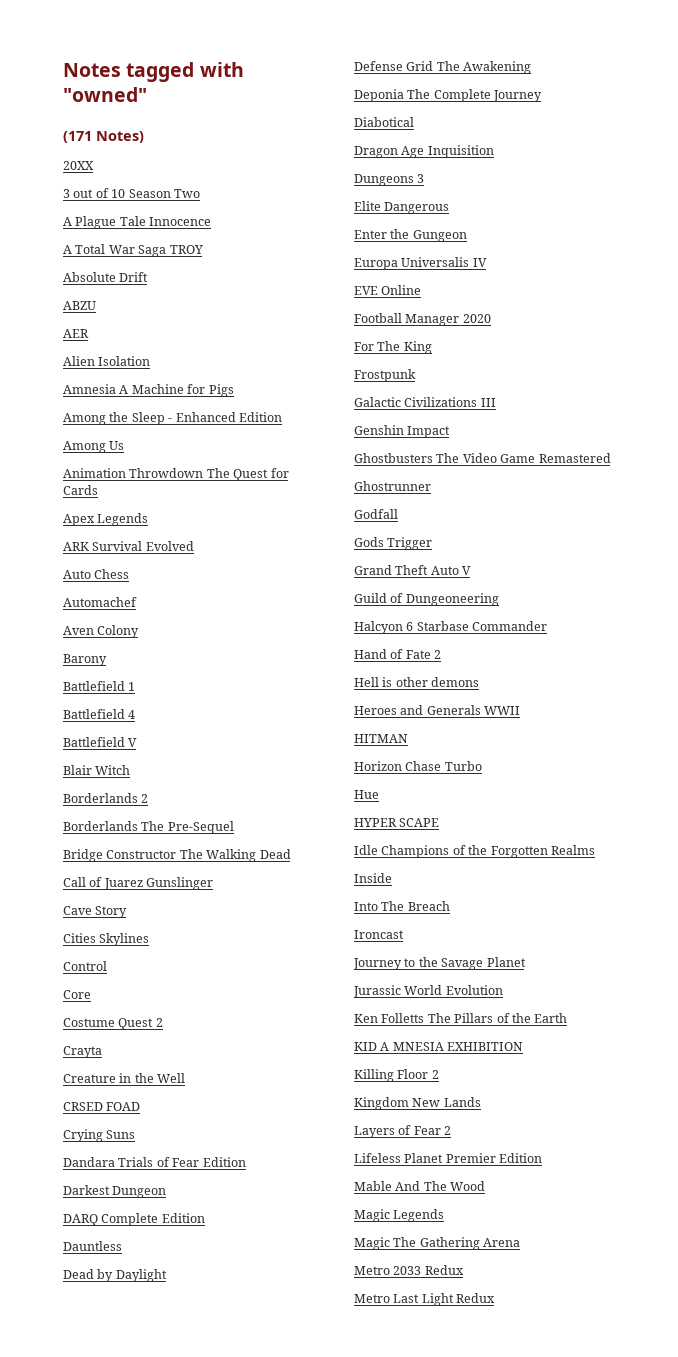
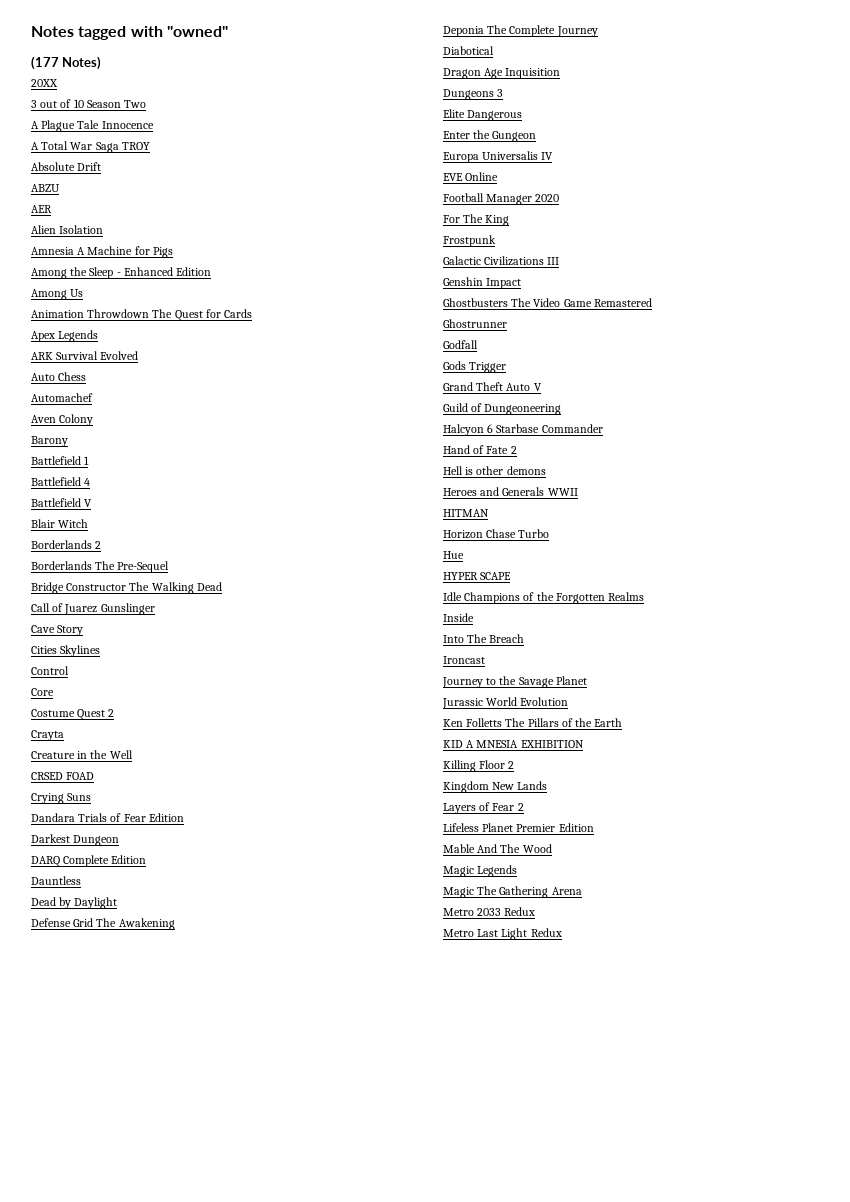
- (171 Notes)
+ (177 Notes)

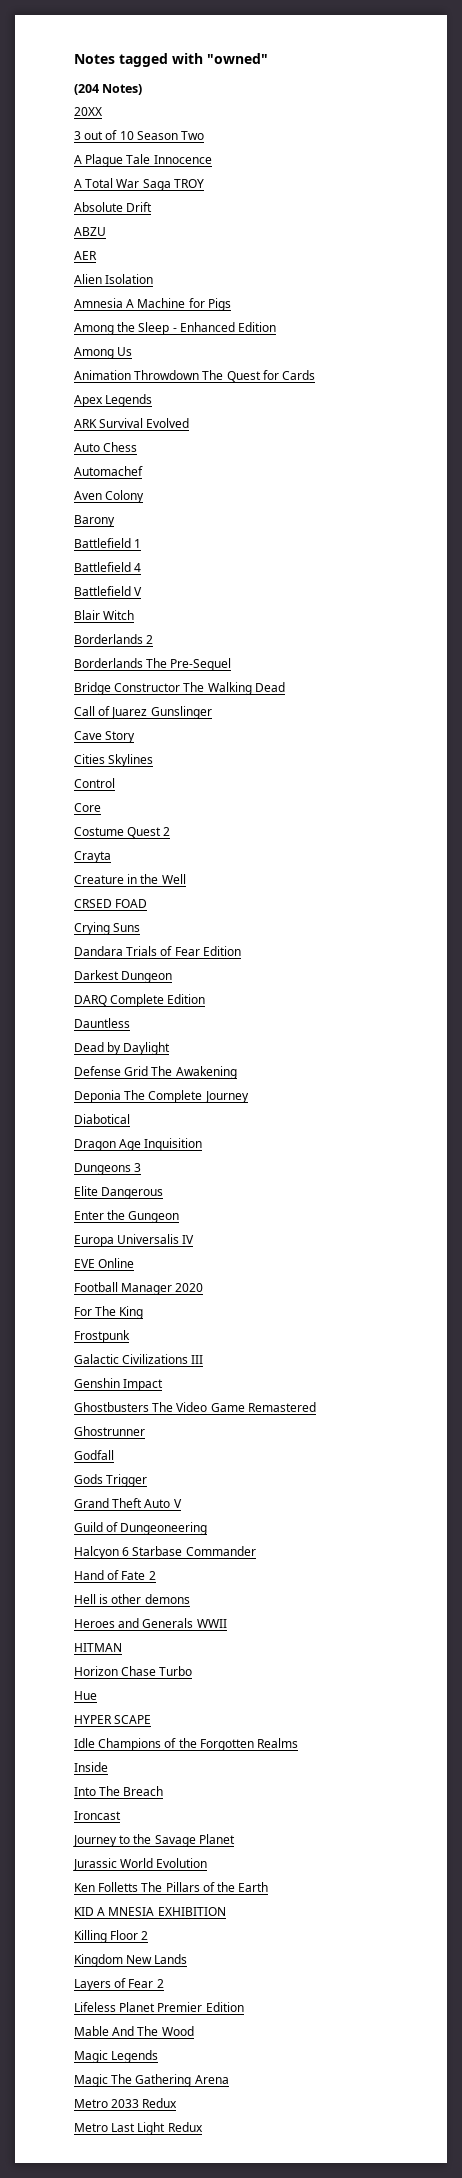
- (177 Notes)
+ (204 Notes)

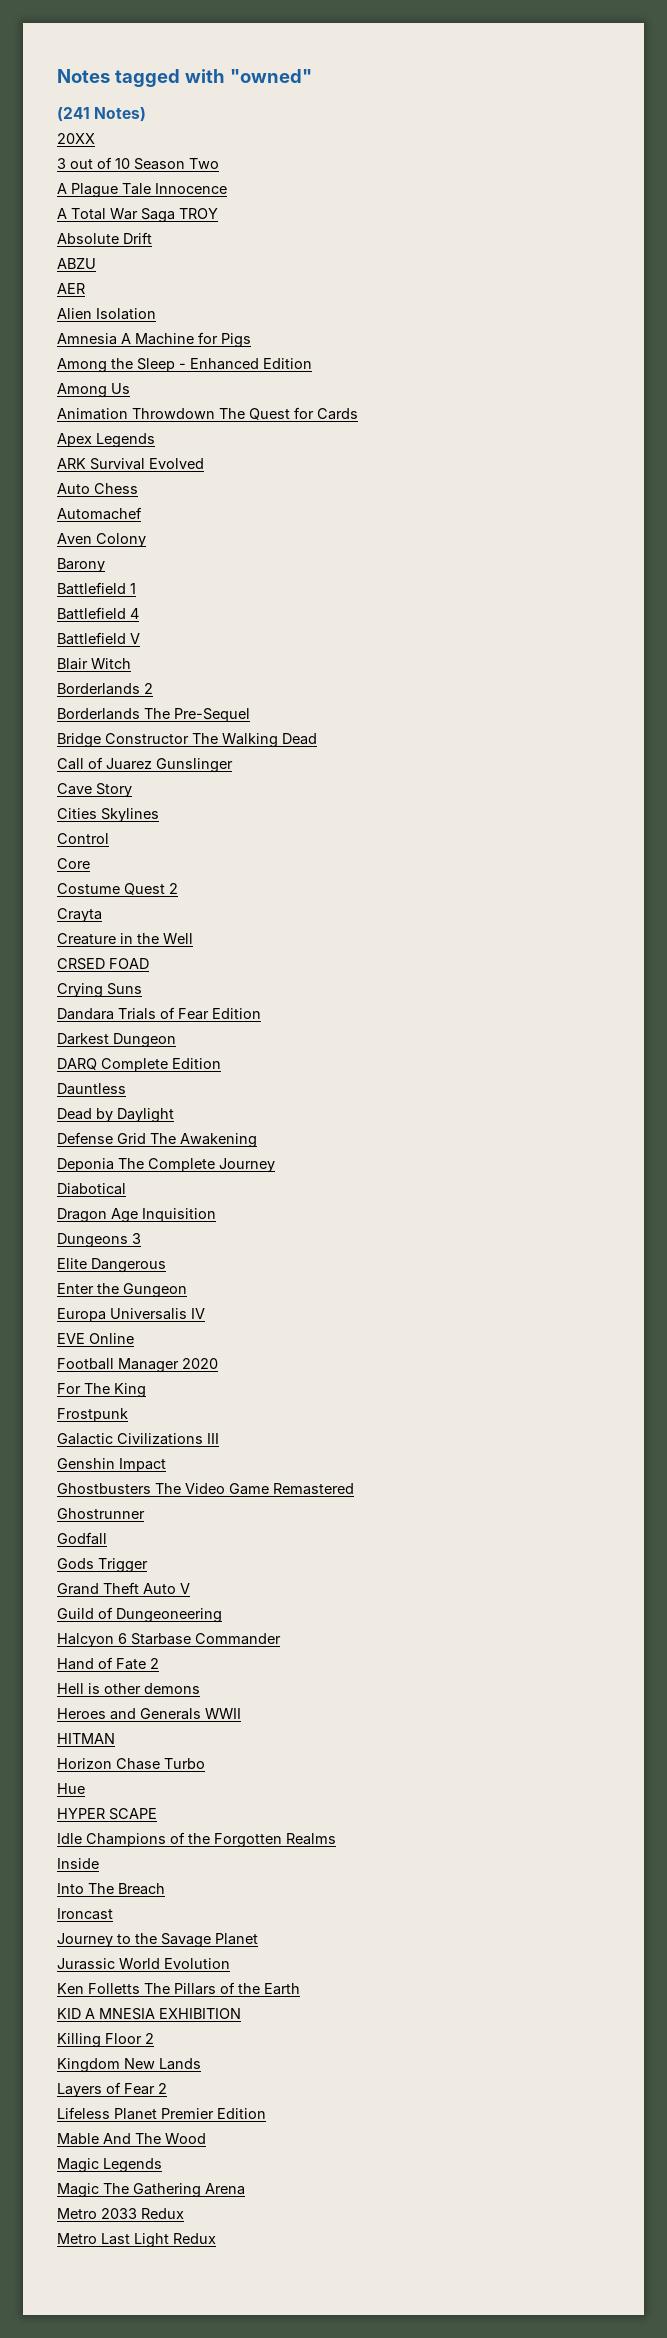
- (204 Notes)
+ (241 Notes)

